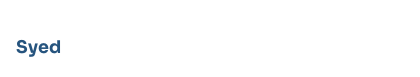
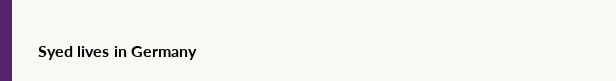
- Syed
+ Syed lives in Germany

